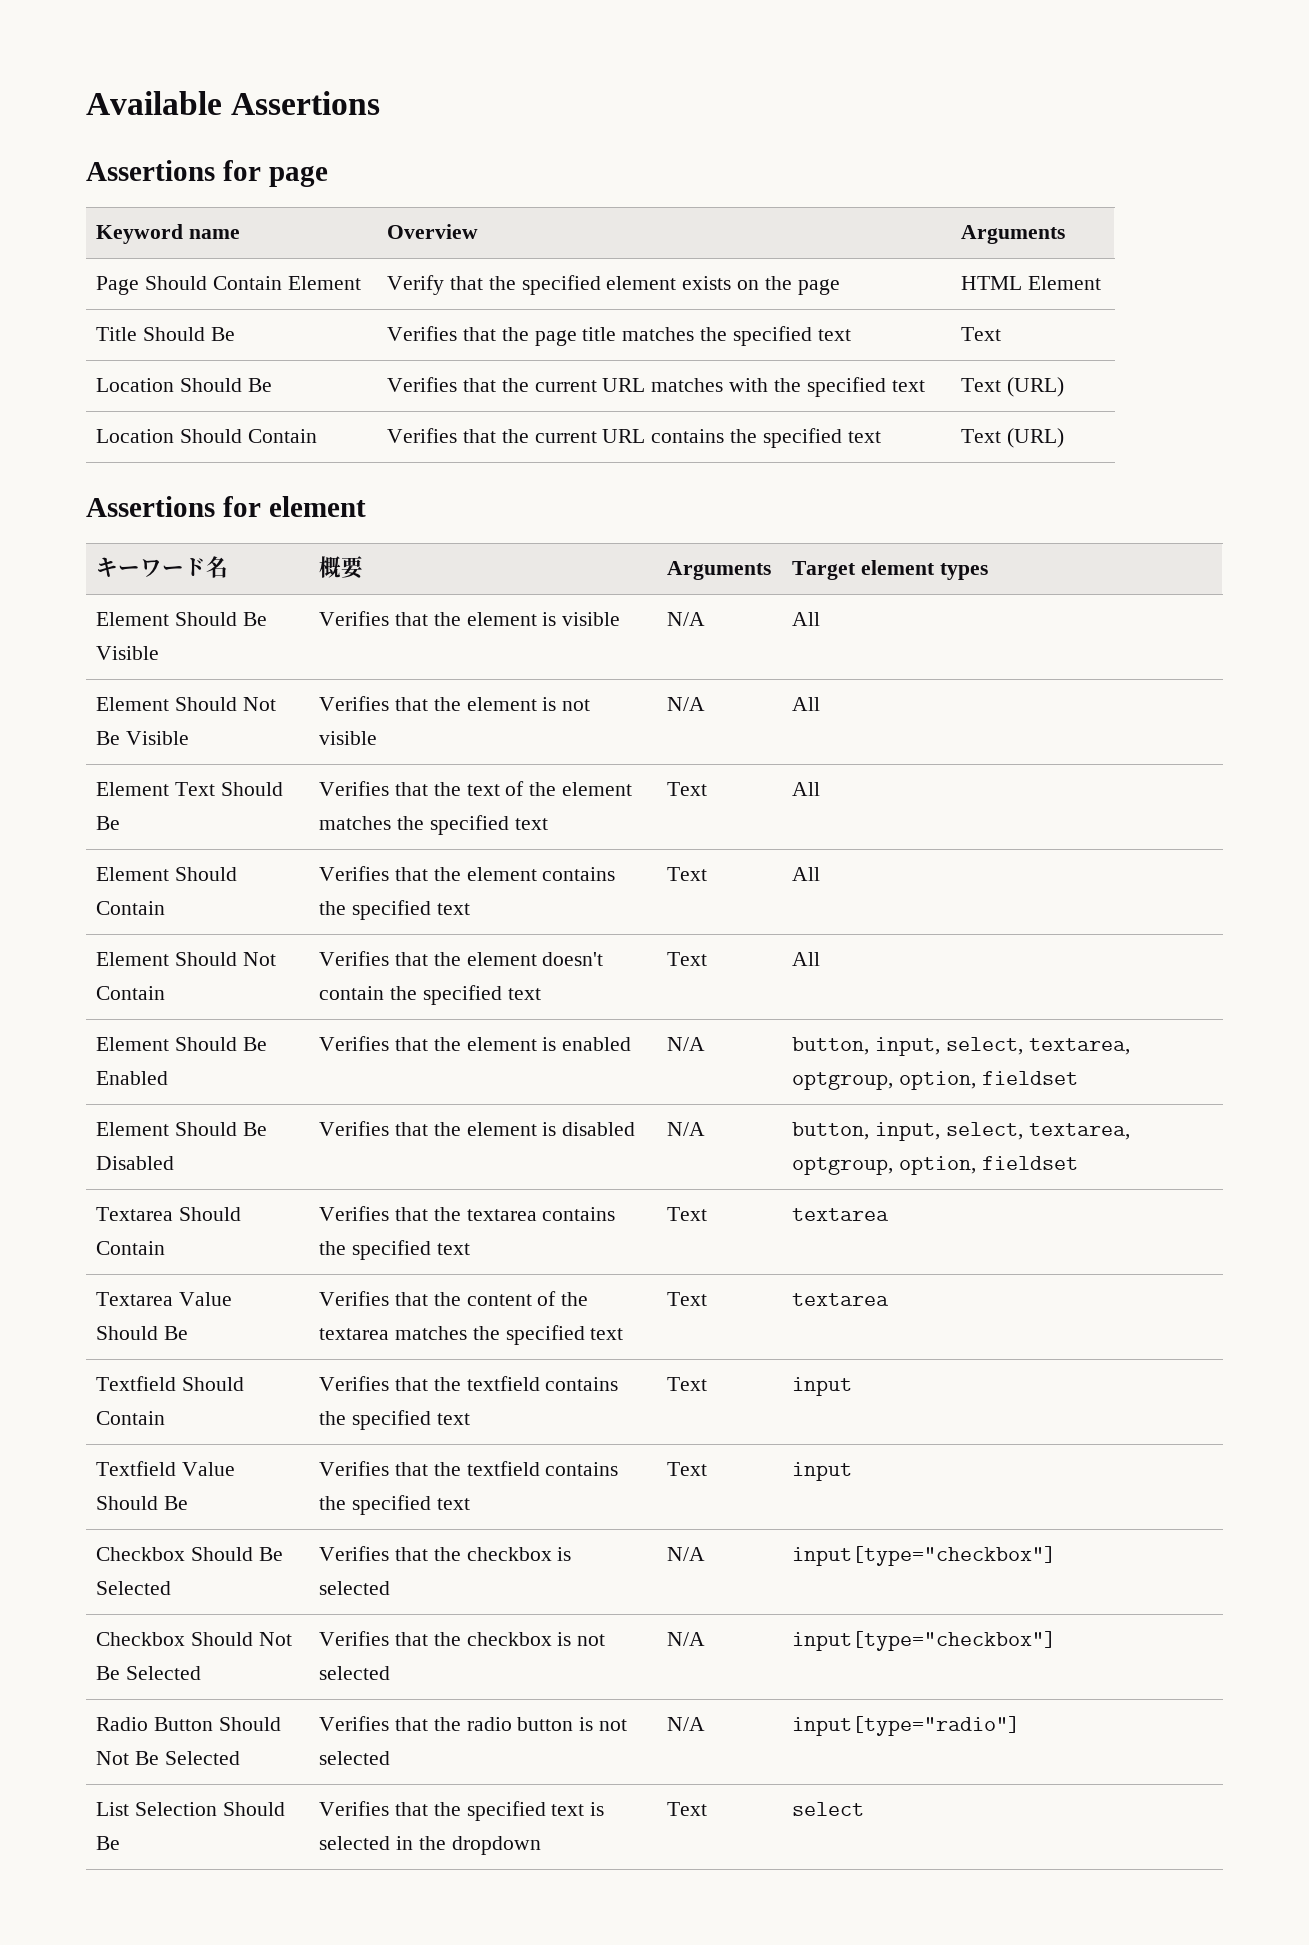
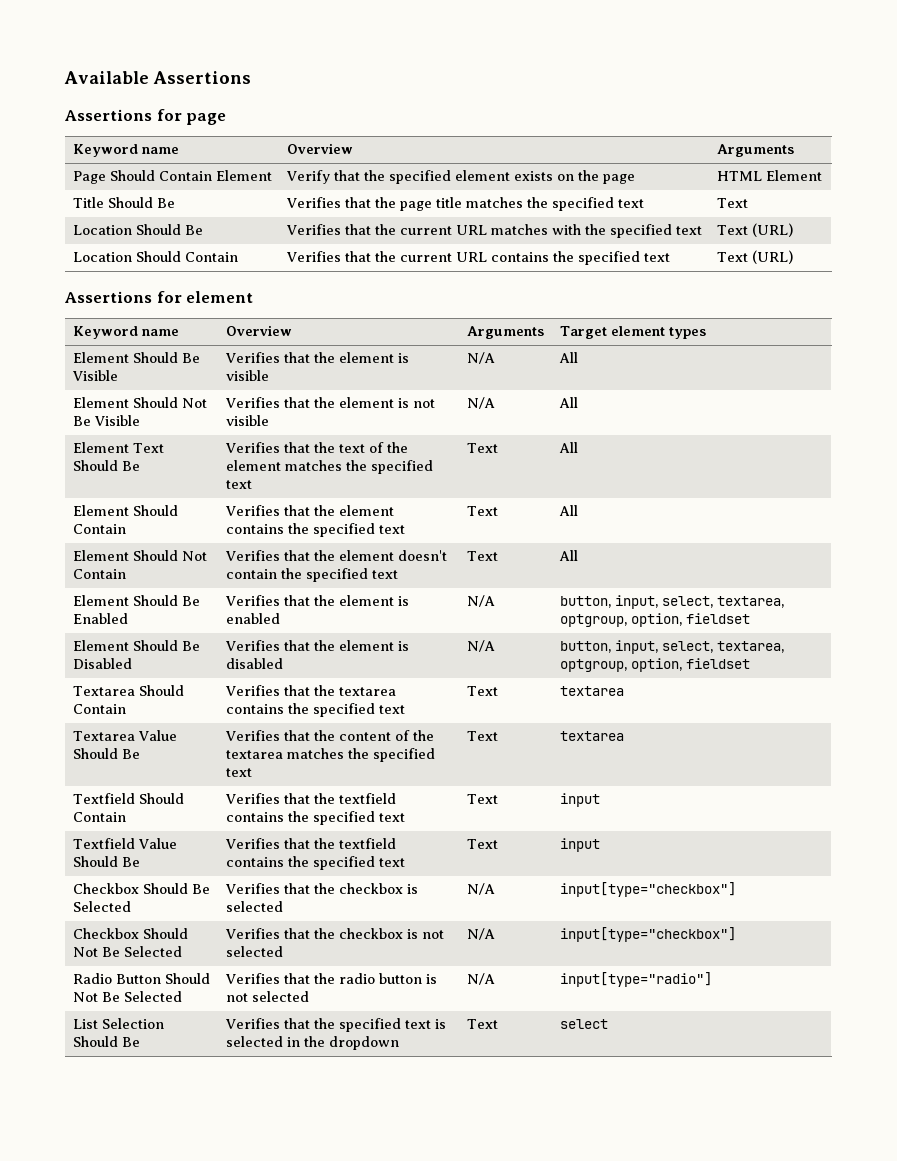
- キーワード名 | 概要 | Arguments | Target element types
+ Keyword name | Overview | Arguments | Target element types

